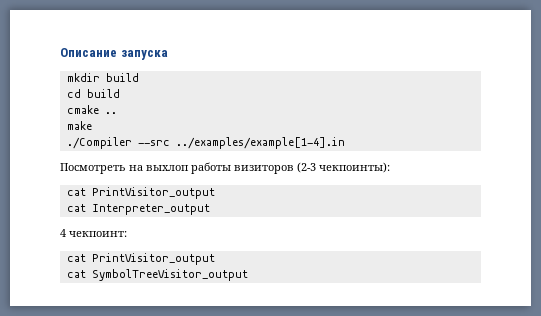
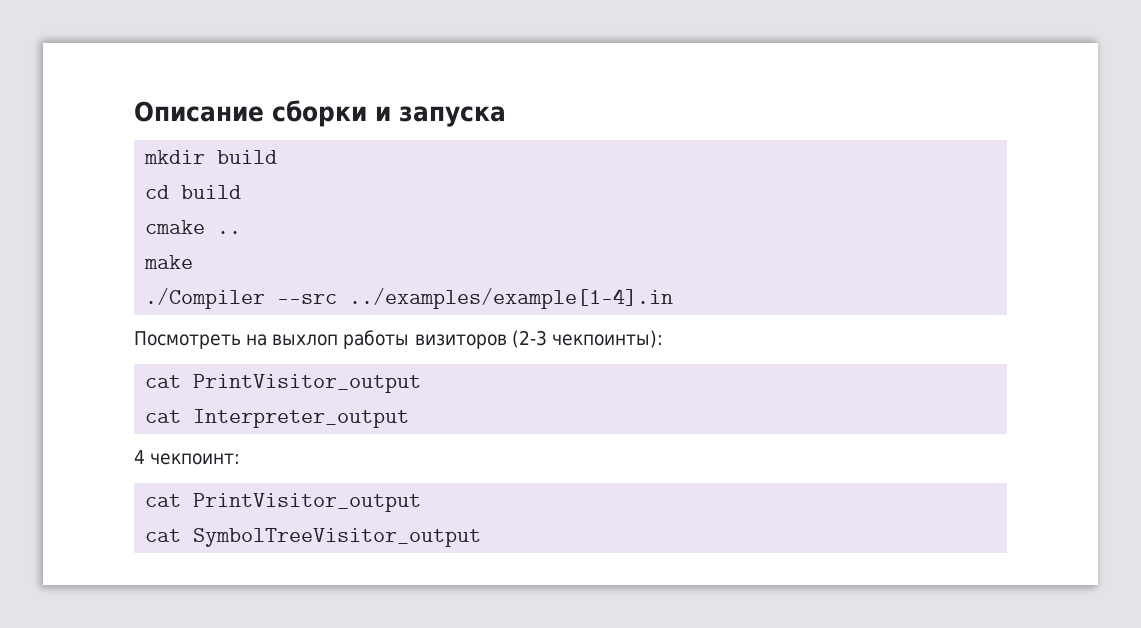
- Описание запуска
+ Описание сборки и запуска

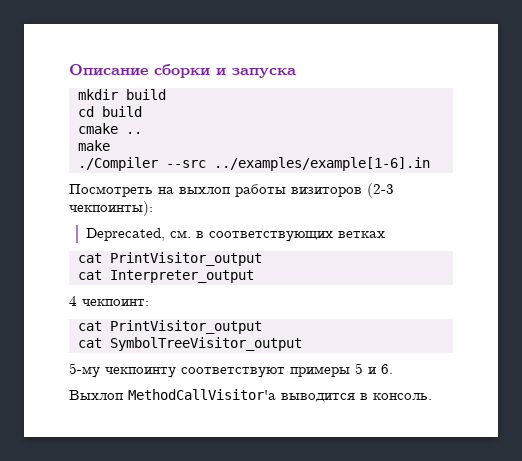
- ./Compiler --src ../examples/example[1-4].in
+ ./Compiler --src ../examples/example[1-6].in
+ Deprecated, см. в соответствующих ветках
+ 5-му чекпоинту соответствуют примеры 5 и 6.
+ Выхлоп MethodCallVisitor'a выводится в консоль.

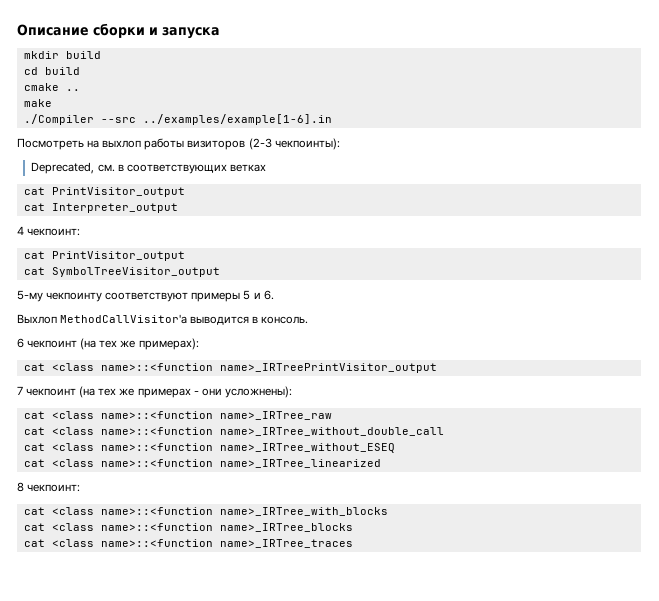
+ 6 чекпоинт (на тех же примерах):
+ cat <class name>::<function name>_IRTreePrintVisitor_output
+ 7 чекпоинт (на тех же примерах - они усложнены):
+ cat <class name>::<function name>_IRTree_raw
+ cat <class name>::<function name>_IRTree_without_double_call
+ cat <class name>::<function name>_IRTree_without_ESEQ
+ cat <class name>::<function name>_IRTree_linearized
+ 8 чекпоинт:
+ cat <class name>::<function name>_IRTree_with_blocks
+ cat <class name>::<function name>_IRTree_blocks
+ cat <class name>::<function name>_IRTree_traces

